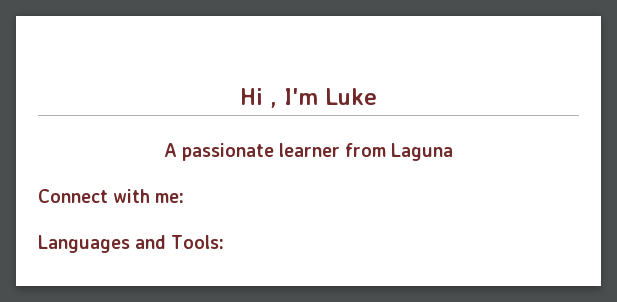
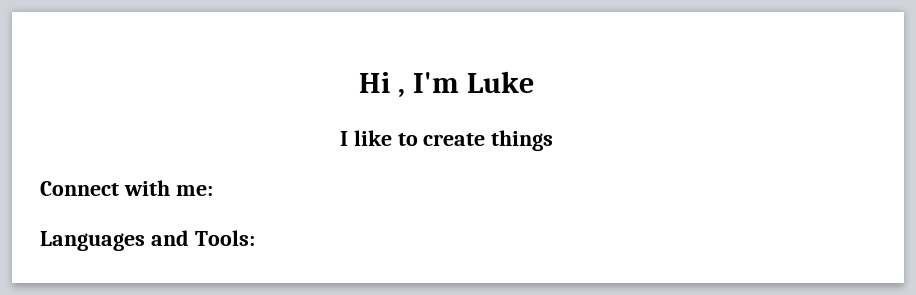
- A passionate learner from Laguna
+ I like to create things

